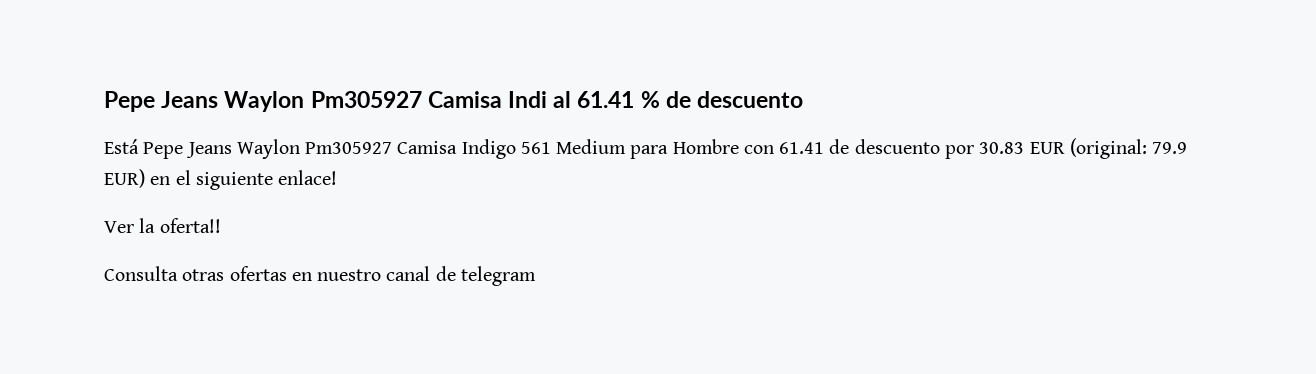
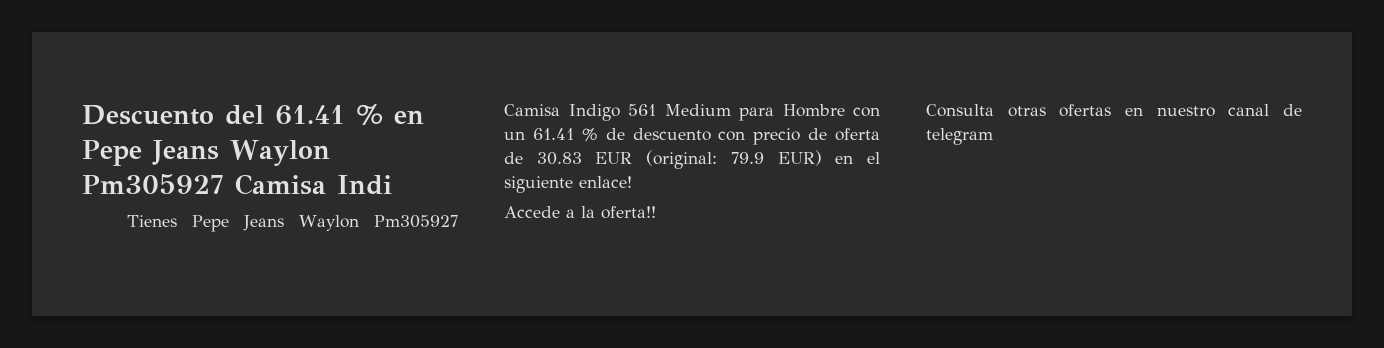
- Pepe Jeans Waylon Pm305927 Camisa Indi al 61.41 % de descuento
- Está Pepe Jeans Waylon Pm305927 Camisa Indigo 561 Medium para Hombre con 61.41 de descuento por 30.83 EUR (original: 79.9 EUR) en el siguiente enlace!
+ Descuento del 61.41 % en Pepe Jeans Waylon Pm305927 Camisa Indi
+ Tienes Pepe Jeans Waylon Pm305927 Camisa Indigo 561 Medium para Hombre con un 61.41 % de descuento con precio de oferta de 30.83 EUR (original: 79.9 EUR) en el siguiente enlace!
- Ver la oferta!!
+ Accede a la oferta!!

